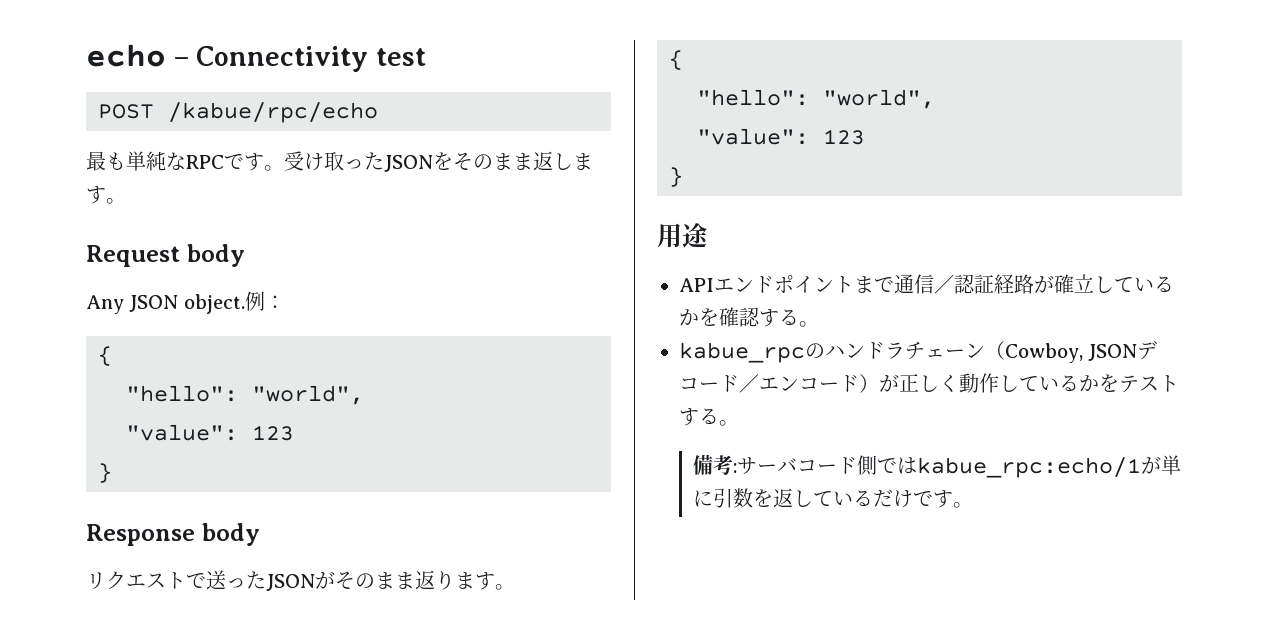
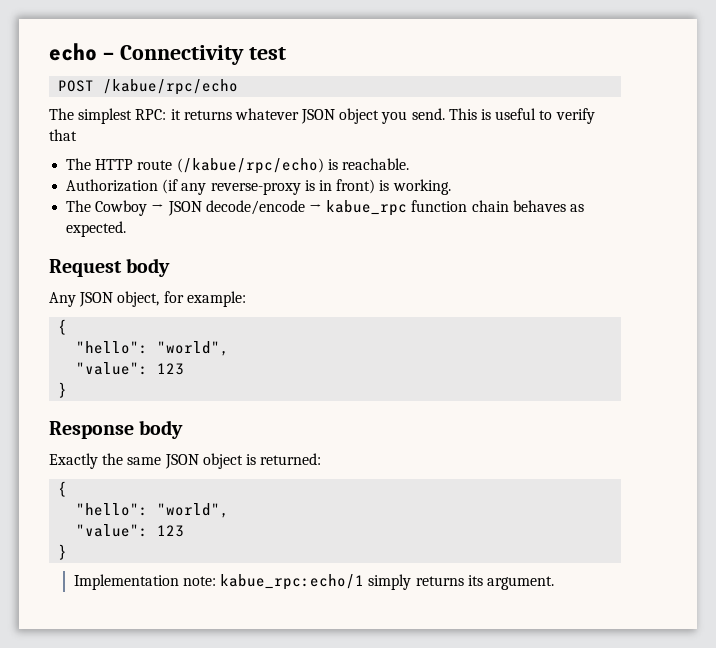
- 最も単純なRPCです。受け取ったJSONをそのまま返します。
+ The simplest RPC: it returns whatever JSON object you send. This is useful to verify that
+ The HTTP route (/kabue/rpc/echo) is reachable.
+ Authorization (if any reverse-proxy is in front) is working.
+ The Cowboy → JSON decode/encode → kabue_rpc function chain behaves as expected.
- Any JSON object.例：
+ Any JSON object, for example:
- リクエストで送ったJSONがそのまま返ります。
+ Exactly the same JSON object is returned:
  {
  "hello": "world",
  "value": 123
  }
- 用途
- APIエンドポイントまで通信／認証経路が確立しているかを確認する。
- kabue_rpcのハンドラチェーン（Cowboy, JSONデコード／エンコード）が正しく動作しているかをテストする。
- 備考:サーバコード側ではkabue_rpc:echo/1が単に引数を返しているだけです。
+ Implementation note: kabue_rpc:echo/1 simply returns its argument.

